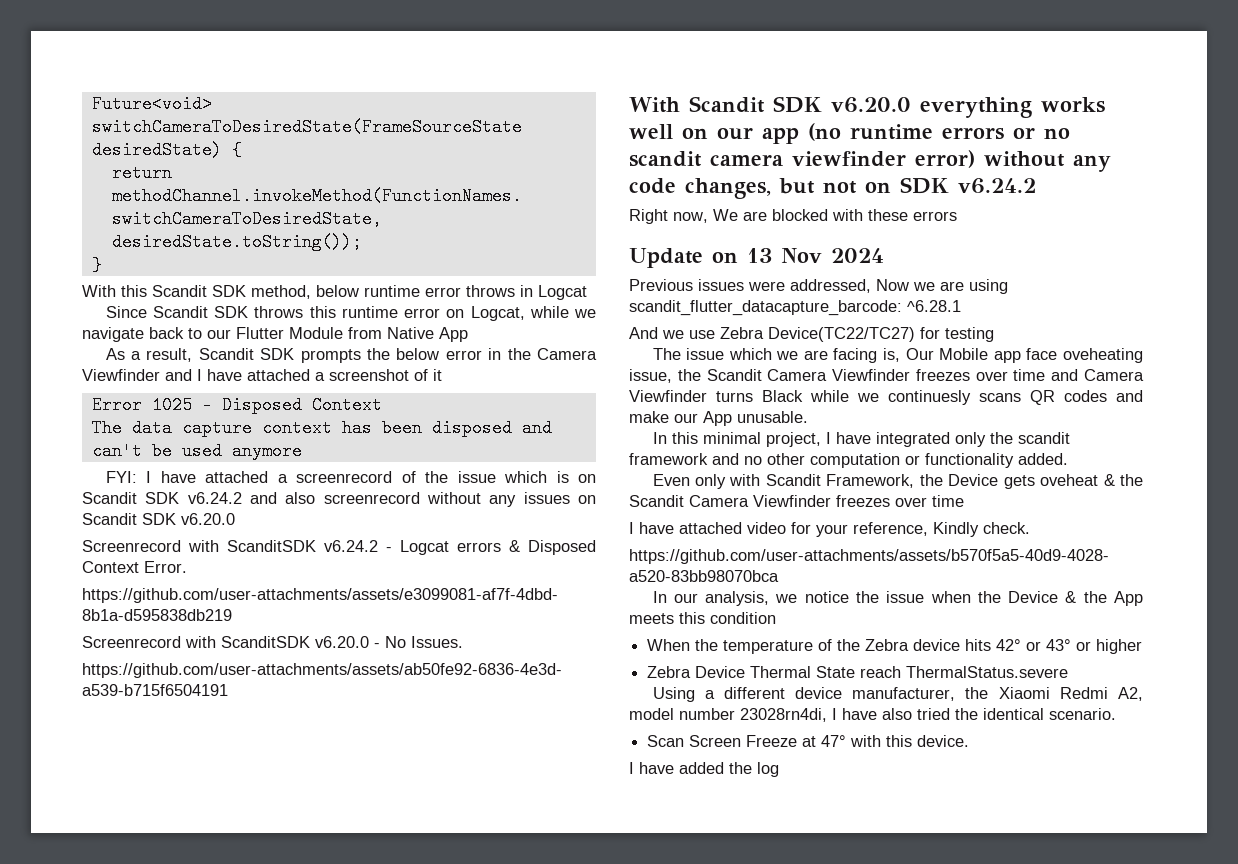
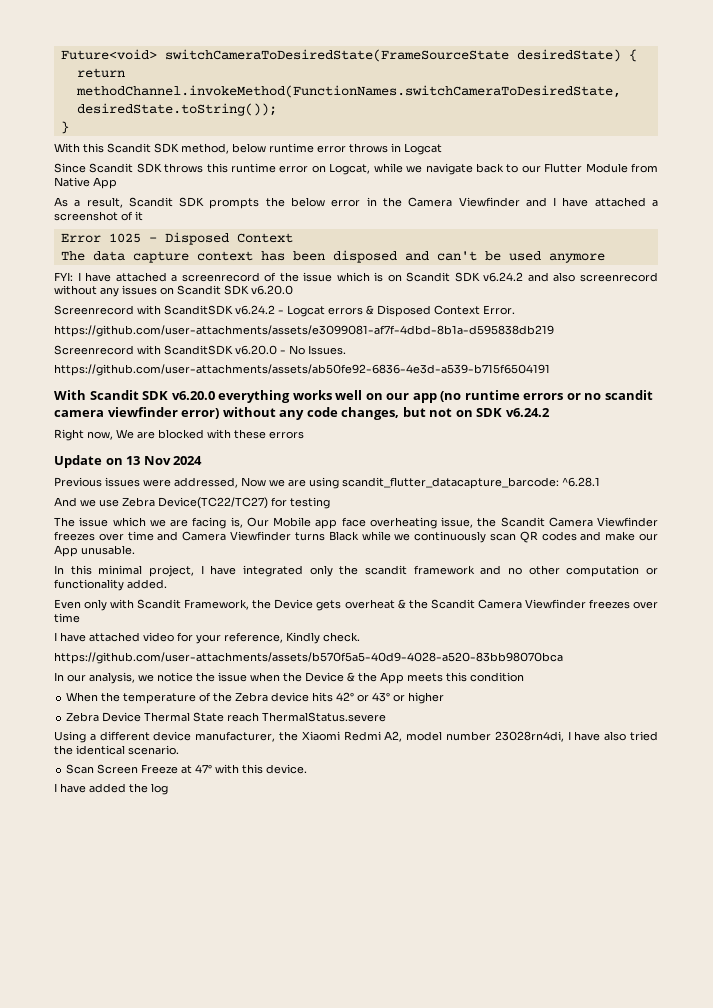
- The issue which we are facing is, Our Mobile app face oveheating issue, the Scandit Camera Viewfinder freezes over time and Camera Viewfinder turns Black while we continuesly scans QR codes and make our App unusable.
+ The issue which we are facing is, Our Mobile app face overheating issue, the Scandit Camera Viewfinder freezes over time and Camera Viewfinder turns Black while we continuously scan QR codes and make our App unusable.
- Even only with Scandit Framework, the Device gets oveheat & the Scandit Camera Viewfinder freezes over time
+ Even only with Scandit Framework, the Device gets overheat & the Scandit Camera Viewfinder freezes over time

